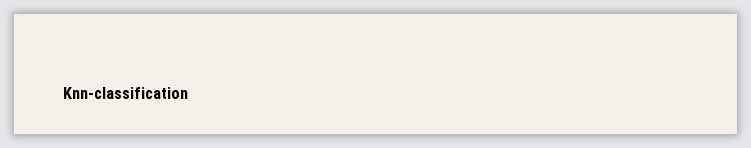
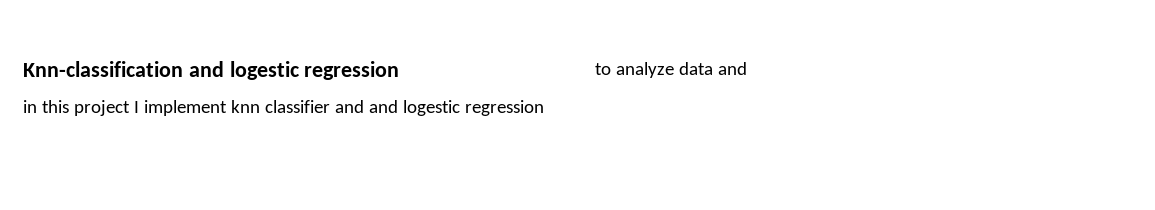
- Knn-classification
+ Knn-classification and logestic regression
+ in this project I implement knn classifier and and logestic regression to analyze data and

